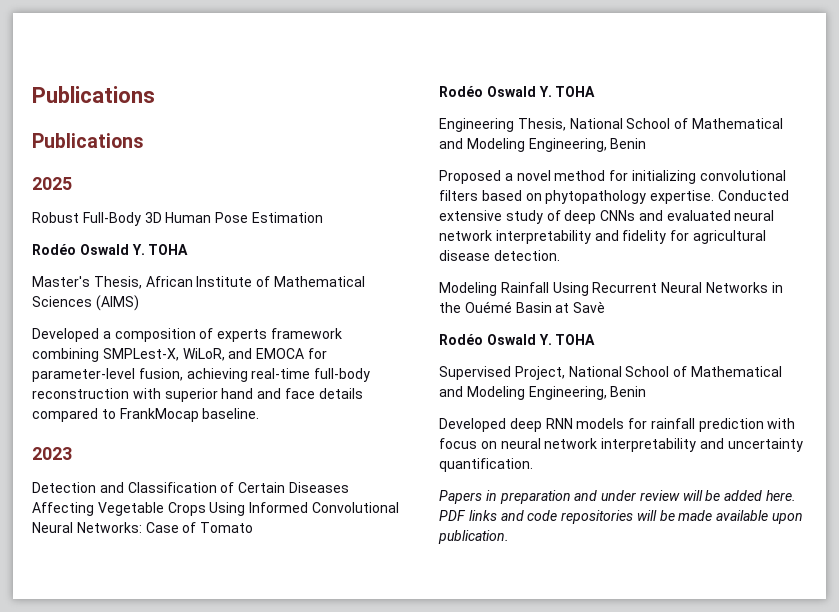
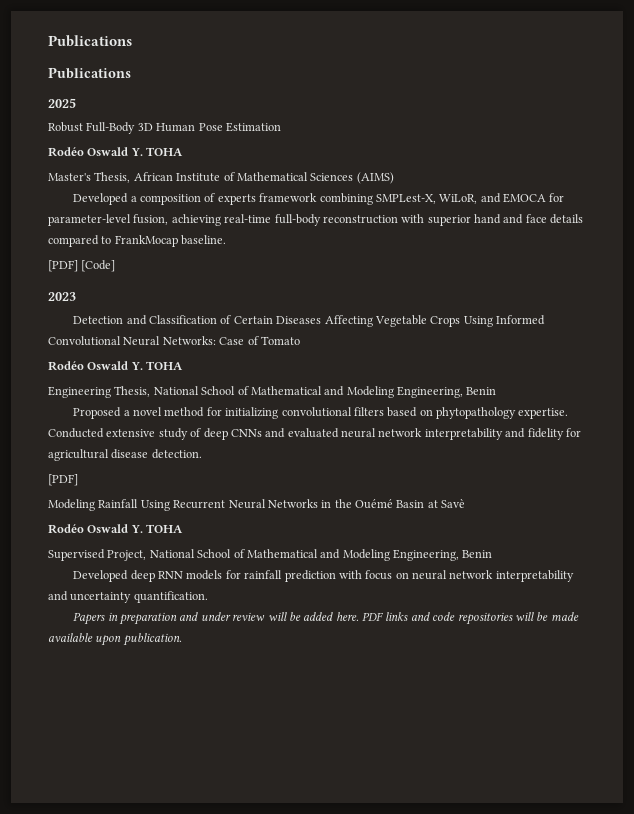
+ [PDF] [Code]
  Conducted extensive study of deep CNNs and evaluated neural network interpretability and fidelity for agricultural disease detection.
+ [PDF]

